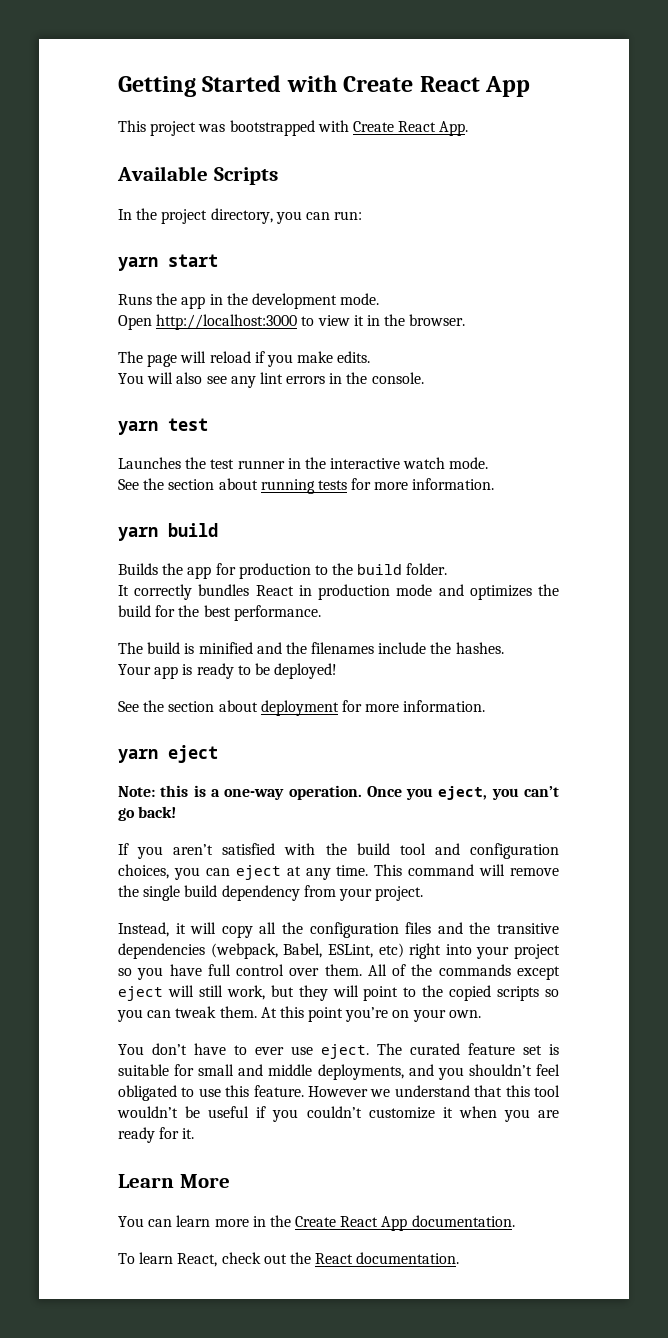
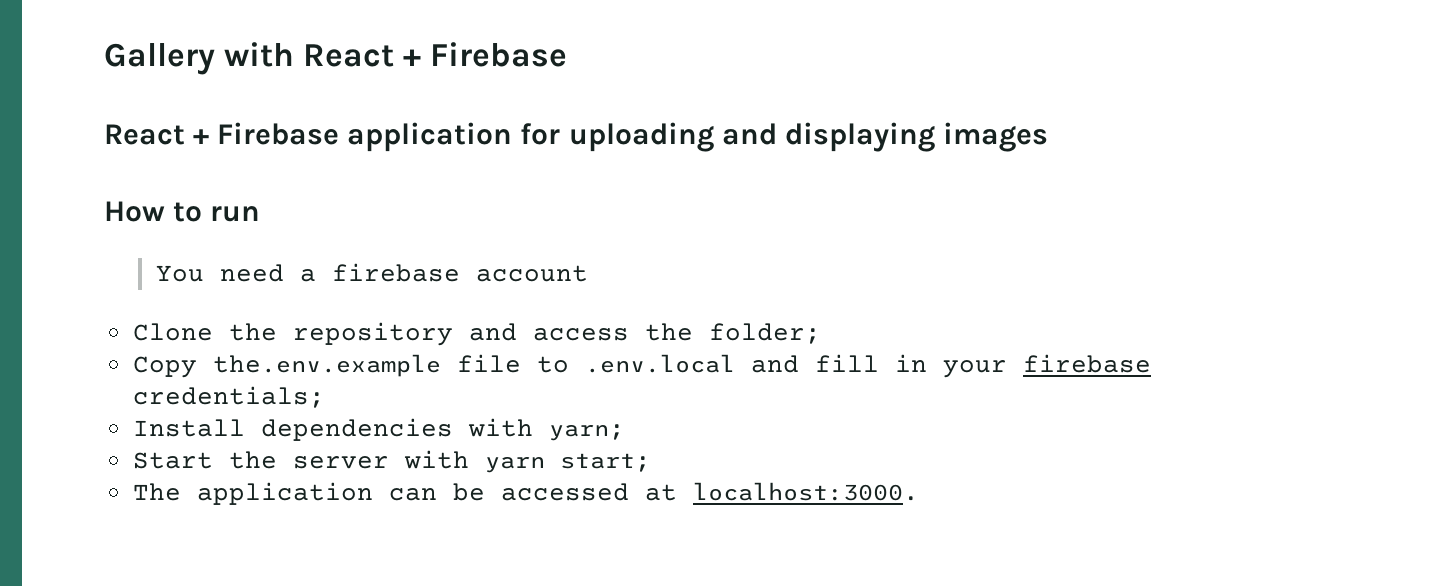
- Getting Started with Create React App
- This project was bootstrapped with Create React App.
- Available Scripts
- In the project directory, you can run:
- yarn start
- Runs the app in the development mode.
- Open http://localhost:3000 to view it in the browser.
- The page will reload if you make edits.
- You will also see any lint errors in the console.
- yarn test
- Launches the test runner in the interactive watch mode.
- See the section about running tests for more information.
- yarn build
- Builds the app for production to the build folder.
- It correctly bundles React in production mode and optimizes the build for the best performance.
- The build is minified and the filenames include the hashes.
- Your app is ready to be deployed!
- See the section about deployment for more information.
- yarn eject
- Note: this is a one-way operation. Once you eject, you can’t go back!
- If you aren’t satisfied with the build tool and configuration choices, you can eject at any time. This command will remove the single build dependency from your project.
- Instead, it will copy all the configuration files and the transitive dependencies (webpack, Babel, ESLint, etc) right into your project so you have full control over them. All of the commands except eject will still work, but they will point to the copied scripts so you can tweak them. At this point you’re on your own.
- You don’t have to ever use eject. The curated feature set is suitable for small and middle deployments, and you shouldn’t feel obligated to use this feature. However we understand that this tool wouldn’t be useful if you couldn’t customize it when you are ready for it.
- Learn More
- You can learn more in the Create React App documentation.
- To learn React, check out the React documentation.
+ Gallery with React + Firebase
+ React + Firebase application for uploading and displaying images
+ How to run
+ You need a firebase account
+ Clone the repository and access the folder;
+ Copy the.env.example file to .env.local and fill in your firebase credentials;
+ Install dependencies with yarn;
+ Start the server with yarn start;
+ The application can be accessed at localhost:3000.

